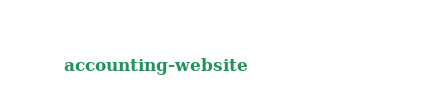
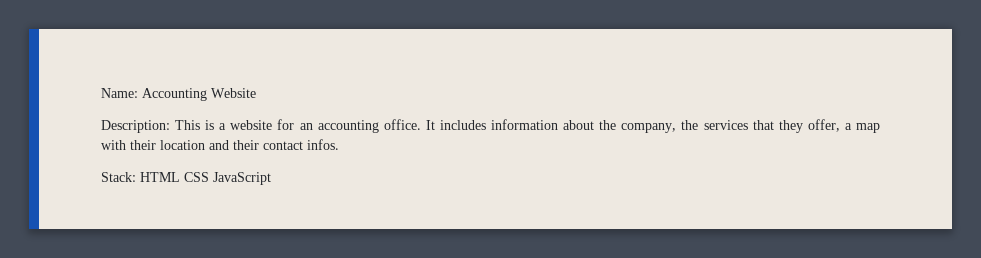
- accounting-website
+ Name: Accounting Website
+ Description: This is a website for an accounting office. It includes information about the company, the services that they offer, a map with their location and their contact infos.
+ Stack: HTML CSS JavaScript

